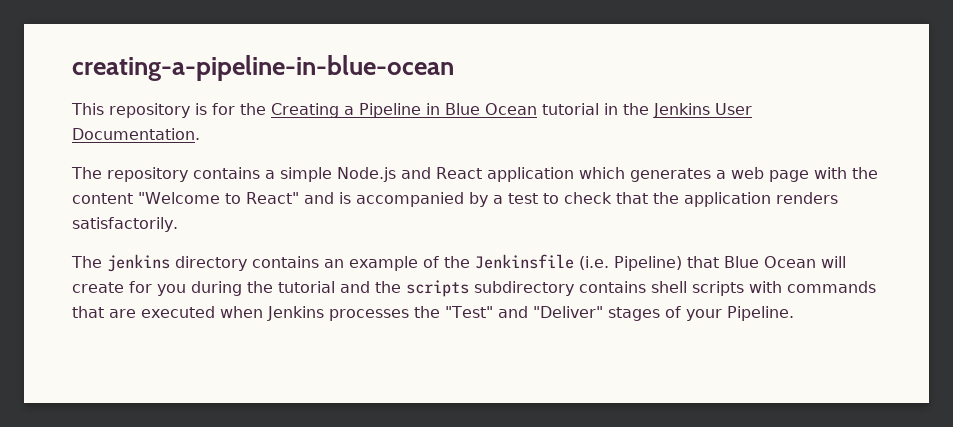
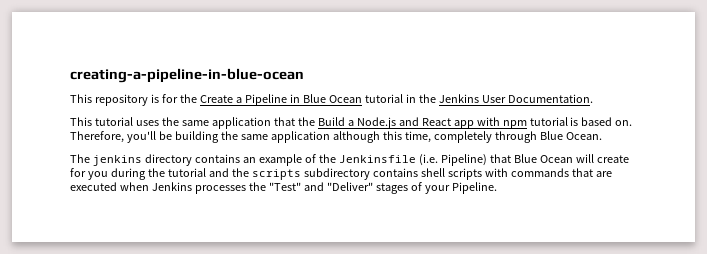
- This repository is for the Creating a Pipeline in Blue Ocean tutorial in the Jenkins User Documentation.
+ This repository is for the Create a Pipeline in Blue Ocean tutorial in the Jenkins User Documentation.
- The repository contains a simple Node.js and React application which generates a web page with the content "Welcome to React" and is accompanied by a test to check that the application renders satisfactorily.
+ This tutorial uses the same application that the Build a Node.js and React app with npm tutorial is based on. Therefore, you'll be building the same application although this time, completely through Blue Ocean.

